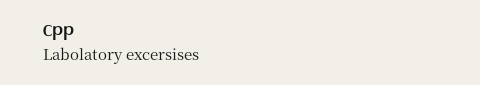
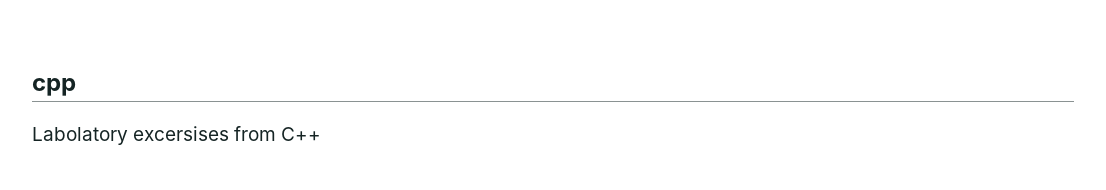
- Labolatory excersises
+ Labolatory excersises from C++

